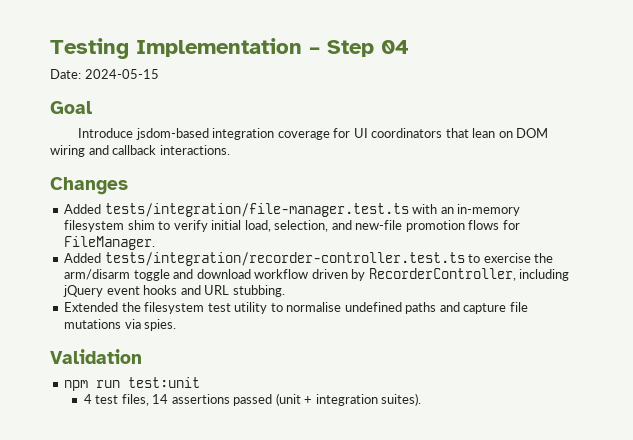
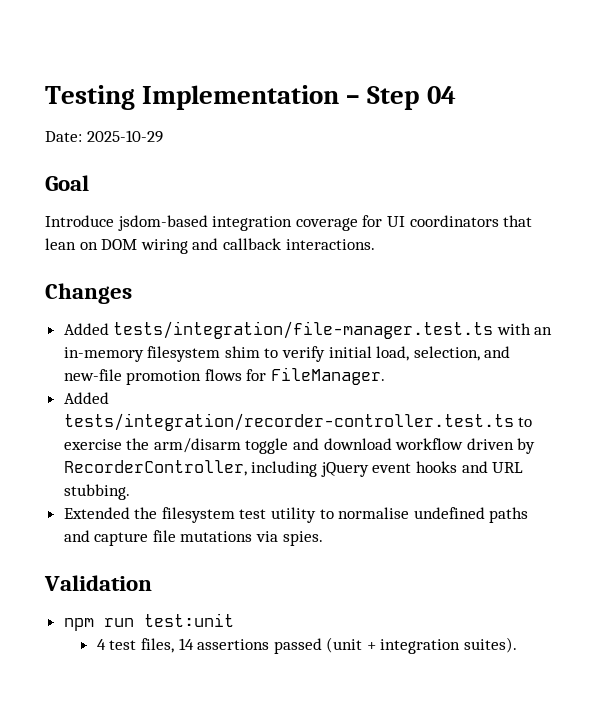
- Date: 2024-05-15
+ Date: 2025-10-29

